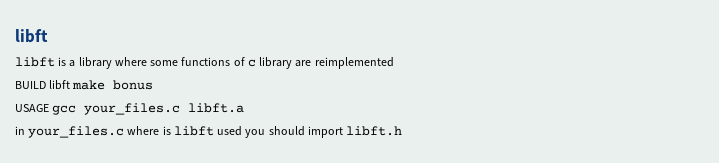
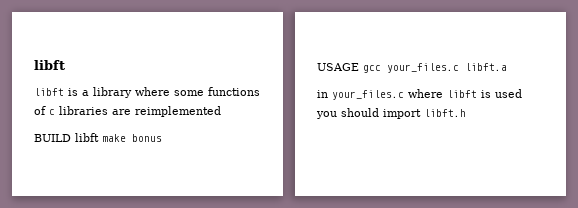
- libft is a library where some functions of c library are reimplemented
+ libft is a library where some functions of c libraries are reimplemented
- in your_files.c where is libft used you should import libft.h
+ in your_files.c where libft is used you should import libft.h

